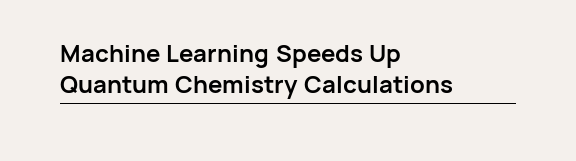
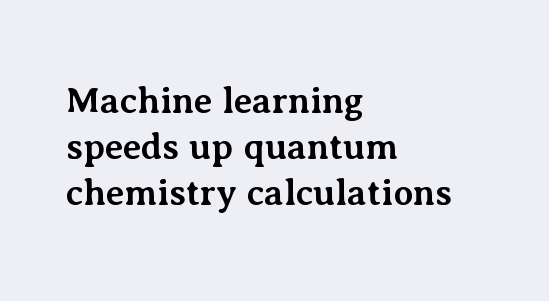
- Machine Learning Speeds Up Quantum Chemistry Calculations
+ Machine learning speeds up quantum chemistry calculations

